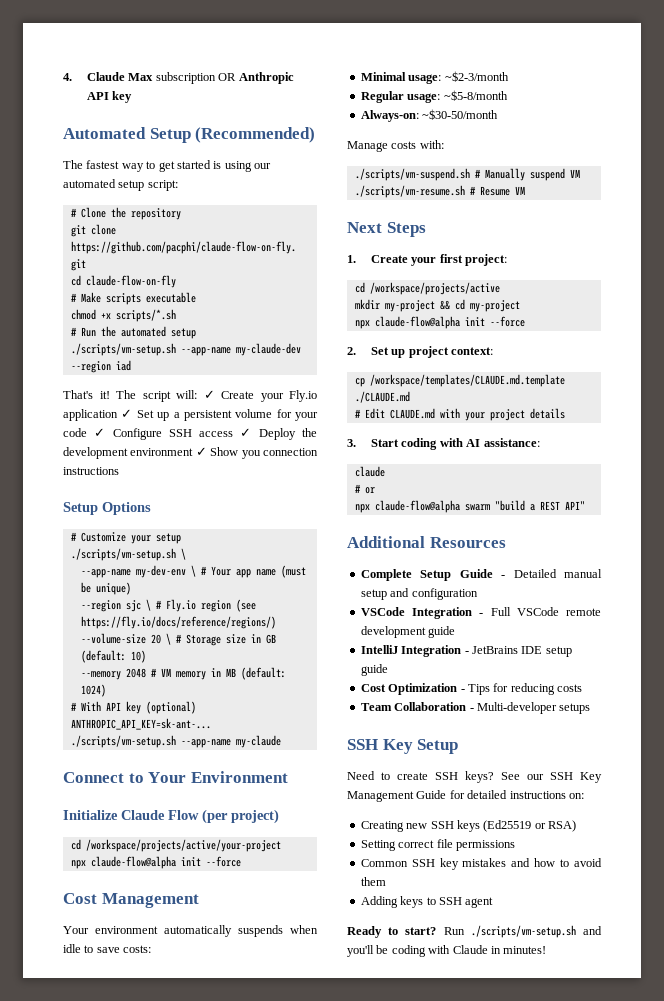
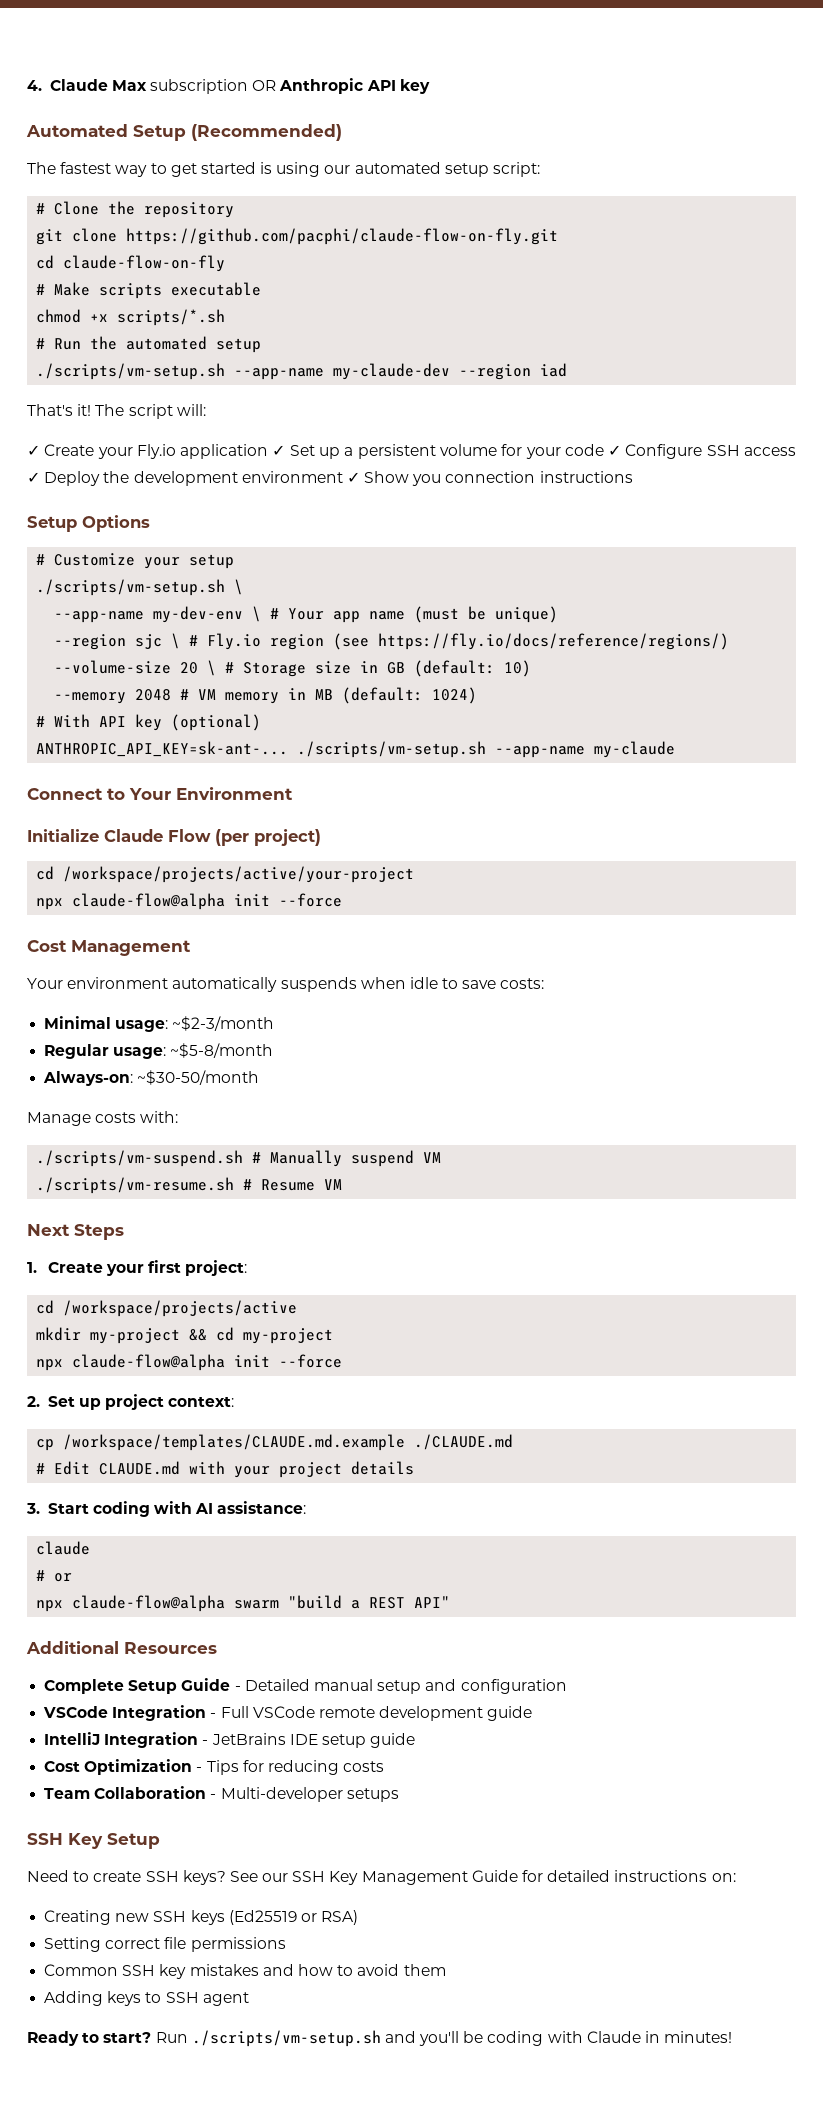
- The script will: ✓ Create your Fly.io application ✓ Set up a persistent volume for your code ✓ Configure SSH access ✓ Deploy the development environment ✓ Show you connection instructions
+ The script will:
+ ✓ Create your Fly.io application ✓ Set up a persistent volume for your code ✓ Configure SSH access ✓ Deploy the development environment ✓ Show you connection instructions
- cp /workspace/templates/CLAUDE.md.template ./CLAUDE.md
+ cp /workspace/templates/CLAUDE.md.example ./CLAUDE.md

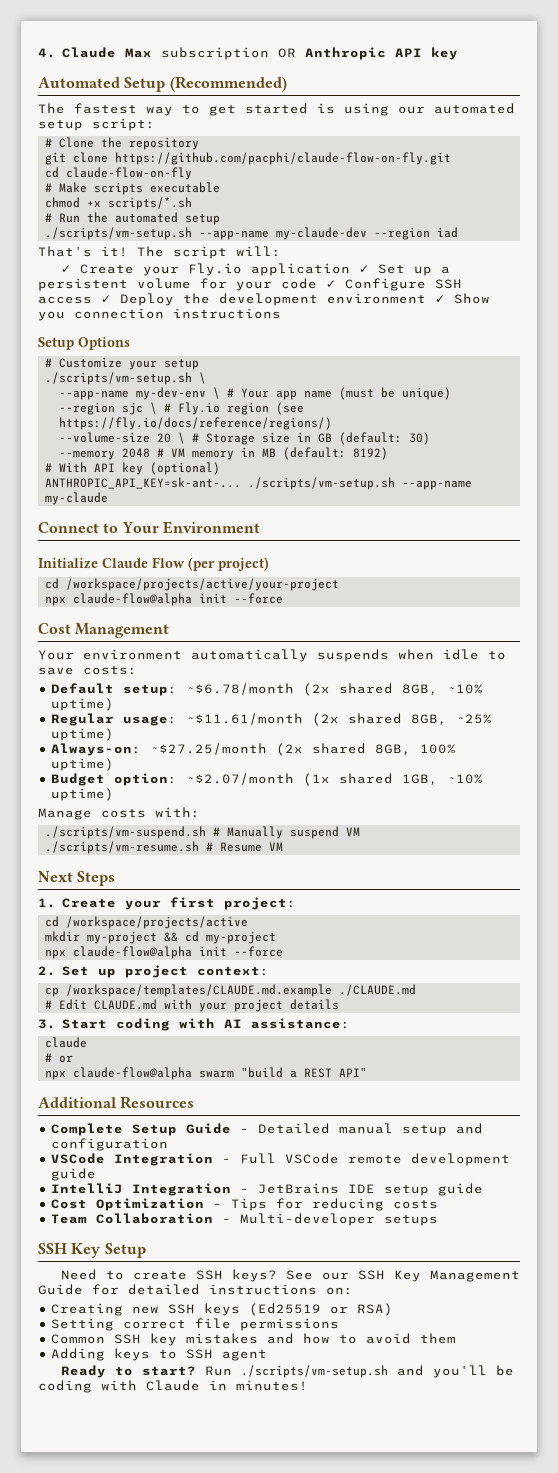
- --volume-size 20 \ # Storage size in GB (default: 10)
+ --volume-size 20 \ # Storage size in GB (default: 30)
- --memory 2048 # VM memory in MB (default: 1024)
+ --memory 2048 # VM memory in MB (default: 8192)
- Minimal usage: ~$2-3/month
- Regular usage: ~$5-8/month
- Always-on: ~$30-50/month
+ Default setup: ~$6.78/month (2x shared 8GB, ~10% uptime)
+ Regular usage: ~$11.61/month (2x shared 8GB, ~25% uptime)
+ Always-on: ~$27.25/month (2x shared 8GB, 100% uptime)
+ Budget option: ~$2.07/month (1x shared 1GB, ~10% uptime)

